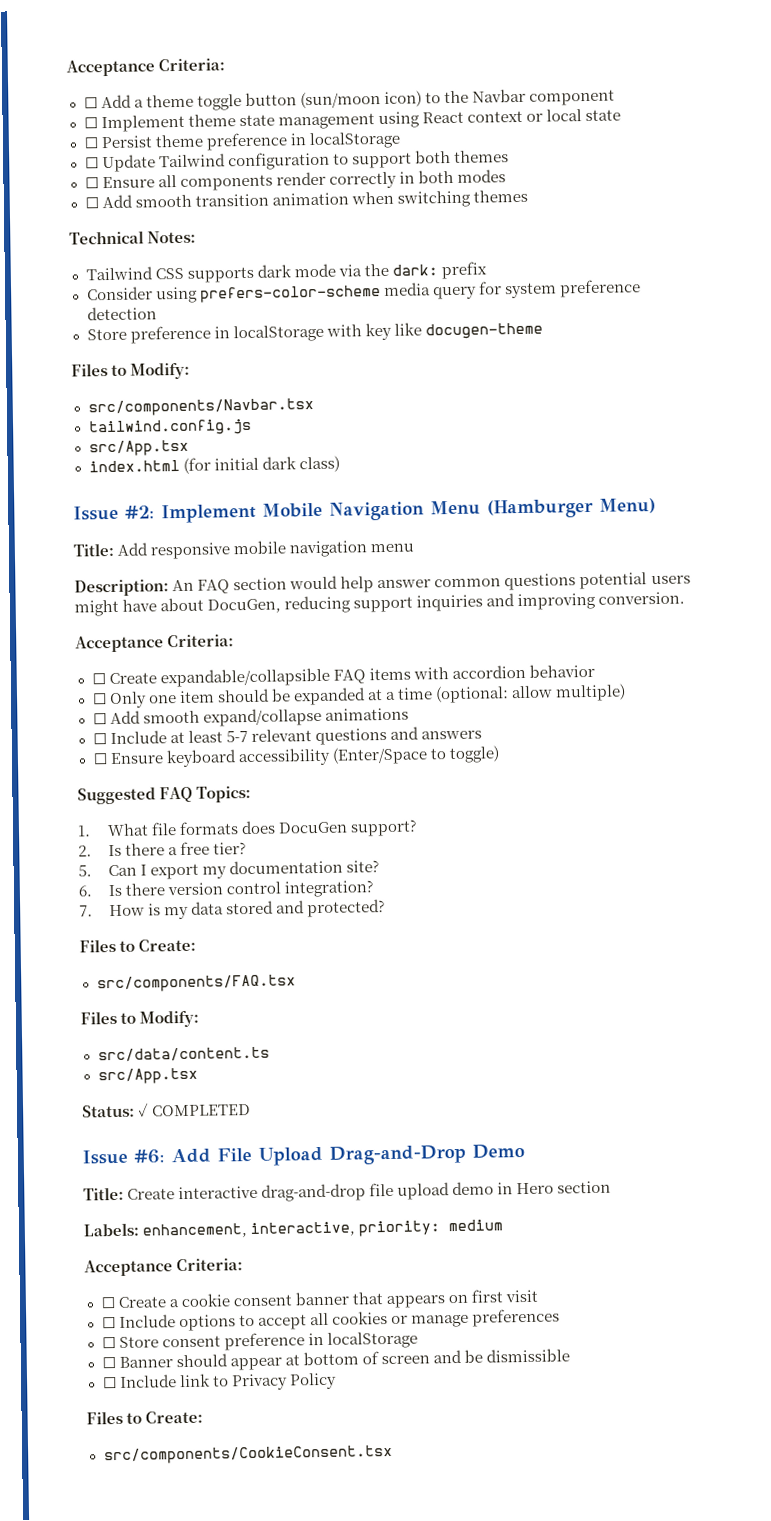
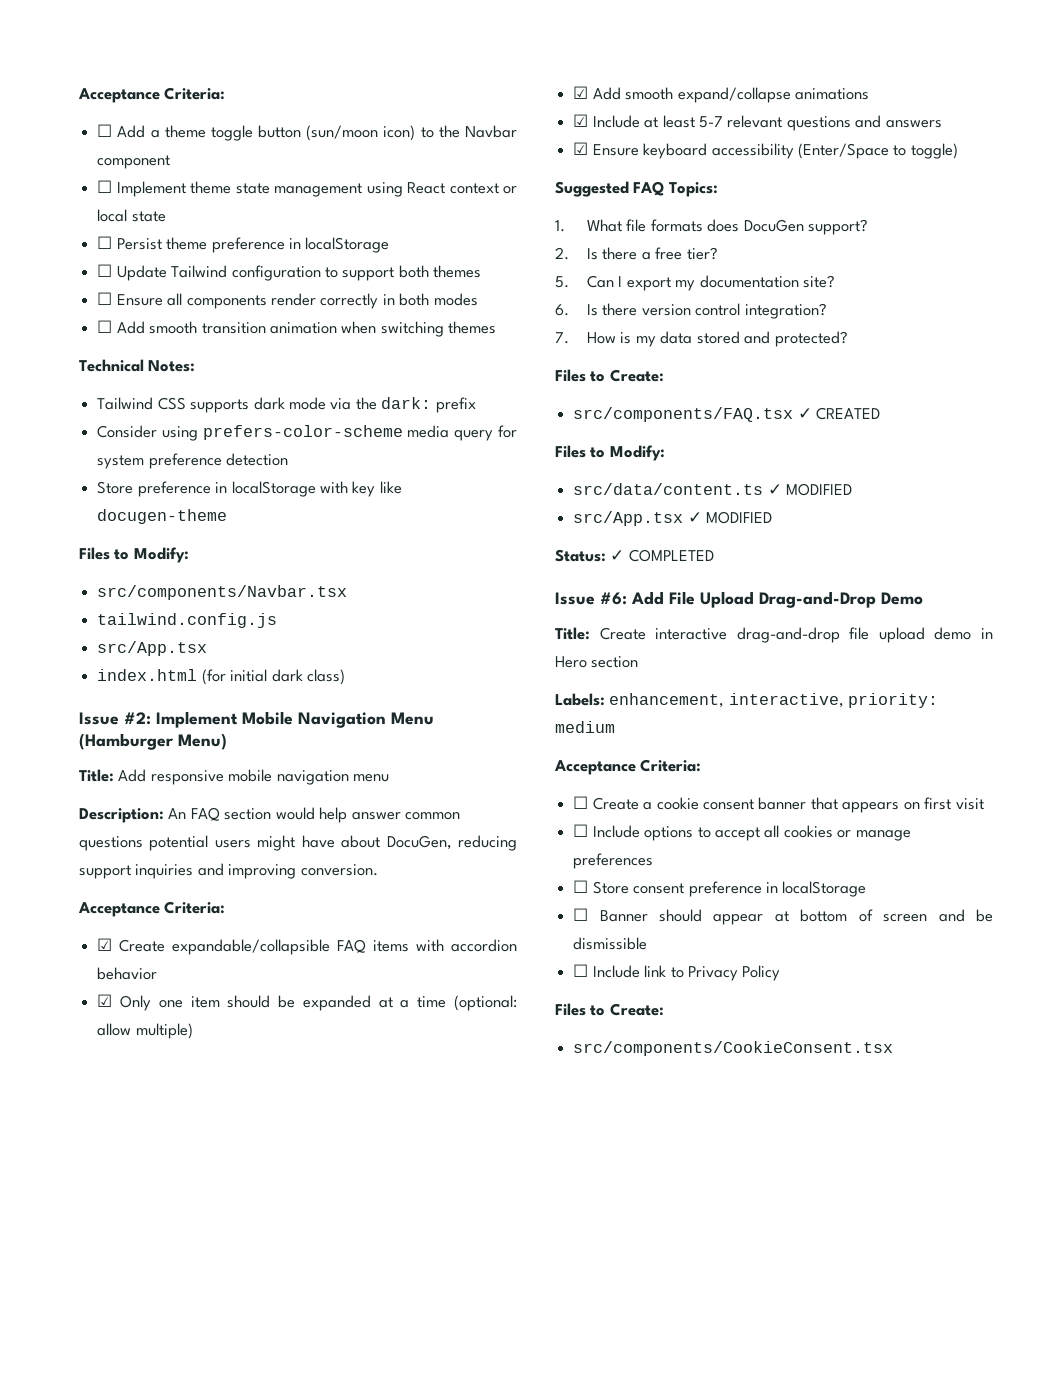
- ☐ Create expandable/collapsible FAQ items with accordion behavior
+ ☑ Create expandable/collapsible FAQ items with accordion behavior
- ☐ Only one item should be expanded at a time (optional: allow multiple)
+ ☑ Only one item should be expanded at a time (optional: allow multiple)
- ☐ Add smooth expand/collapse animations
+ ☑ Add smooth expand/collapse animations
- ☐ Include at least 5-7 relevant questions and answers
+ ☑ Include at least 5-7 relevant questions and answers
- ☐ Ensure keyboard accessibility (Enter/Space to toggle)
+ ☑ Ensure keyboard accessibility (Enter/Space to toggle)
- src/components/FAQ.tsx
+ src/components/FAQ.tsx ✓ CREATED
- src/data/content.ts
- src/App.tsx
+ src/data/content.ts ✓ MODIFIED
+ src/App.tsx ✓ MODIFIED

